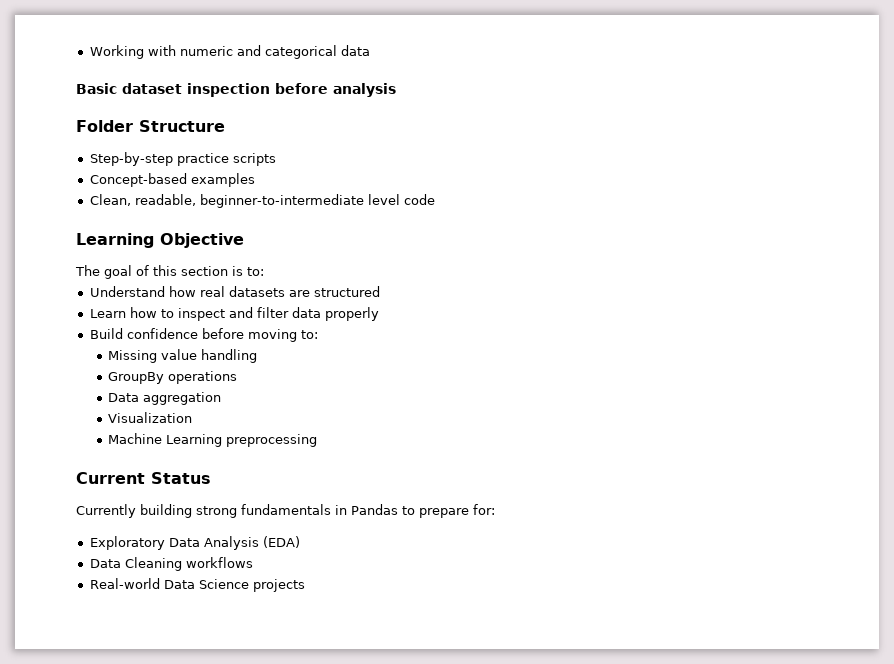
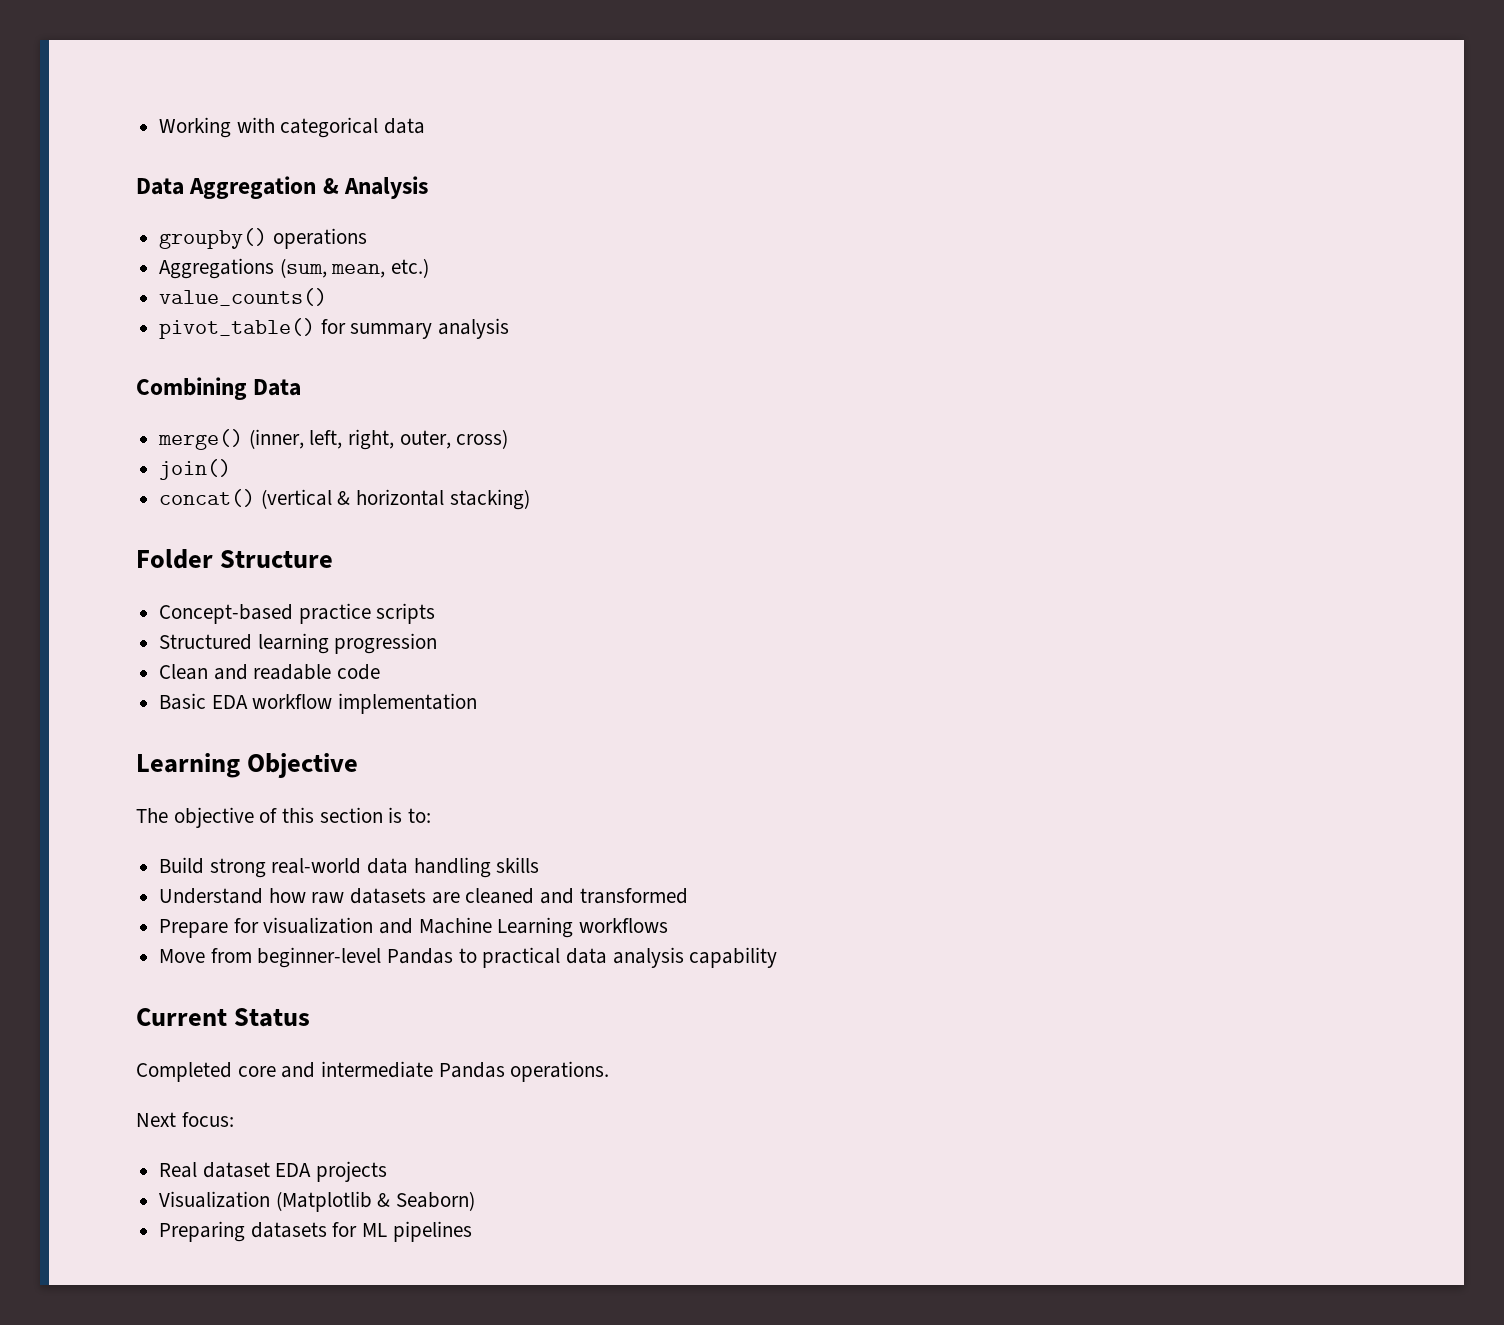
- Working with numeric and categorical data
+ Working with categorical data
- Basic dataset inspection before analysis
+ Data Aggregation & Analysis
+ groupby() operations
+ Aggregations (sum, mean, etc.)
+ value_counts()
+ pivot_table() for summary analysis
+ Combining Data
+ merge() (inner, left, right, outer, cross)
+ join()
+ concat() (vertical & horizontal stacking)
- Step-by-step practice scripts
+ Concept-based practice scripts
- Concept-based examples
- Clean, readable, beginner-to-intermediate level code
+ Structured learning progression
+ Clean and readable code
+ Basic EDA workflow implementation
- The goal of this section is to:
+ The objective of this section is to:
+ Build strong real-world data handling skills
- Understand how real datasets are structured
- Learn how to inspect and filter data properly
- Build confidence before moving to:
- Missing value handling
- GroupBy operations
- Data aggregation
- Visualization
- Machine Learning preprocessing
+ Understand how raw datasets are cleaned and transformed
+ Prepare for visualization and Machine Learning workflows
+ Move from beginner-level Pandas to practical data analysis capability
  Current Status
- Currently building strong fundamentals in Pandas to prepare for:
- Exploratory Data Analysis (EDA)
- Data Cleaning workflows
- Real-world Data Science projects
+ Completed core and intermediate Pandas operations.
+ Next focus:
+ Real dataset EDA projects
+ Visualization (Matplotlib & Seaborn)
+ Preparing datasets for ML pipelines

